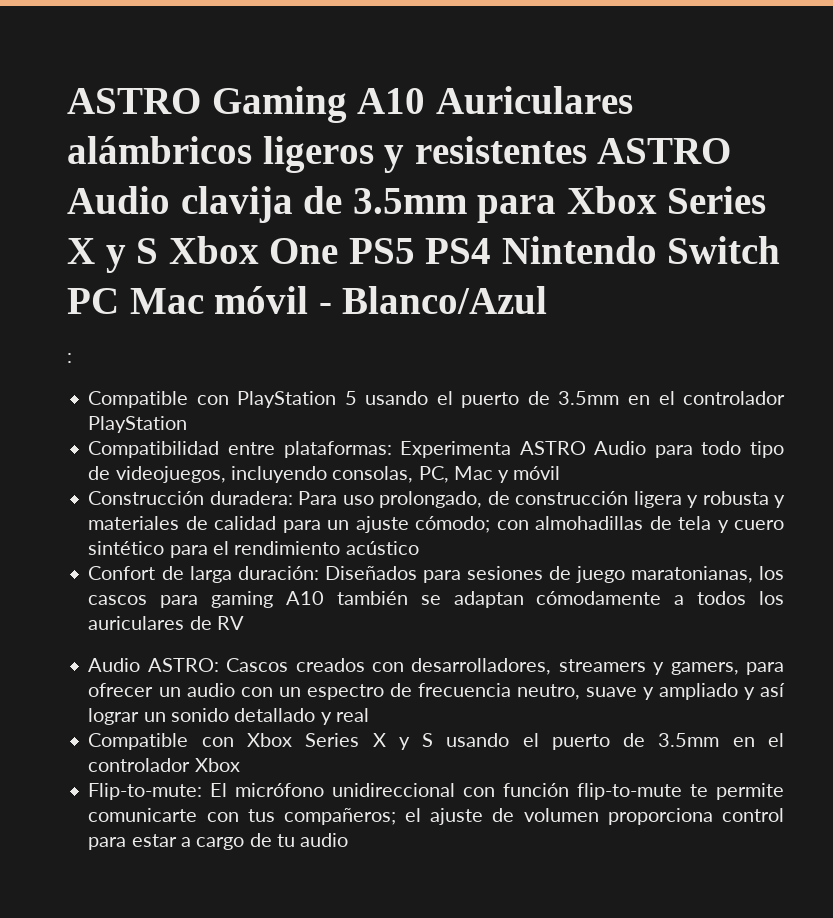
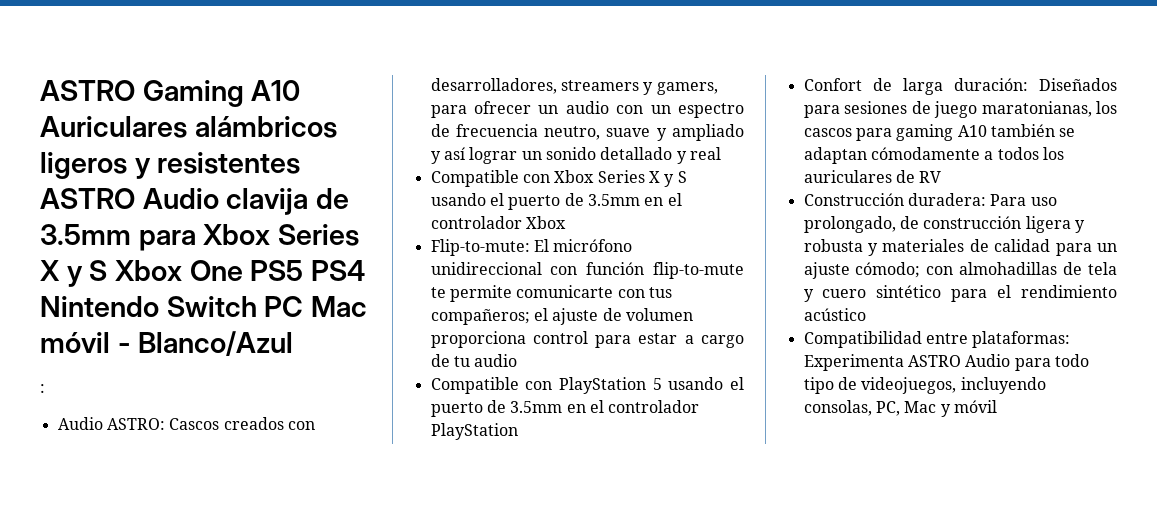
- Compatible con PlayStation 5 usando el puerto de 3.5mm en el controlador PlayStation
- Compatibilidad entre plataformas: Experimenta ASTRO Audio para todo tipo de videojuegos, incluyendo consolas, PC, Mac y móvil
- Construcción duradera: Para uso prolongado, de construcción ligera y robusta y materiales de calidad para un ajuste cómodo; con almohadillas de tela y cuero sintético para el rendimiento acústico
- Confort de larga duración: Diseñados para sesiones de juego maratonianas, los cascos para gaming A10 también se adaptan cómodamente a todos los auriculares de RV
+ Compatible con PlayStation 5 usando el puerto de 3.5mm en el controlador PlayStation
+ Confort de larga duración: Diseñados para sesiones de juego maratonianas, los cascos para gaming A10 también se adaptan cómodamente a todos los auriculares de RV
+ Construcción duradera: Para uso prolongado, de construcción ligera y robusta y materiales de calidad para un ajuste cómodo; con almohadillas de tela y cuero sintético para el rendimiento acústico
+ Compatibilidad entre plataformas: Experimenta ASTRO Audio para todo tipo de videojuegos, incluyendo consolas, PC, Mac y móvil

